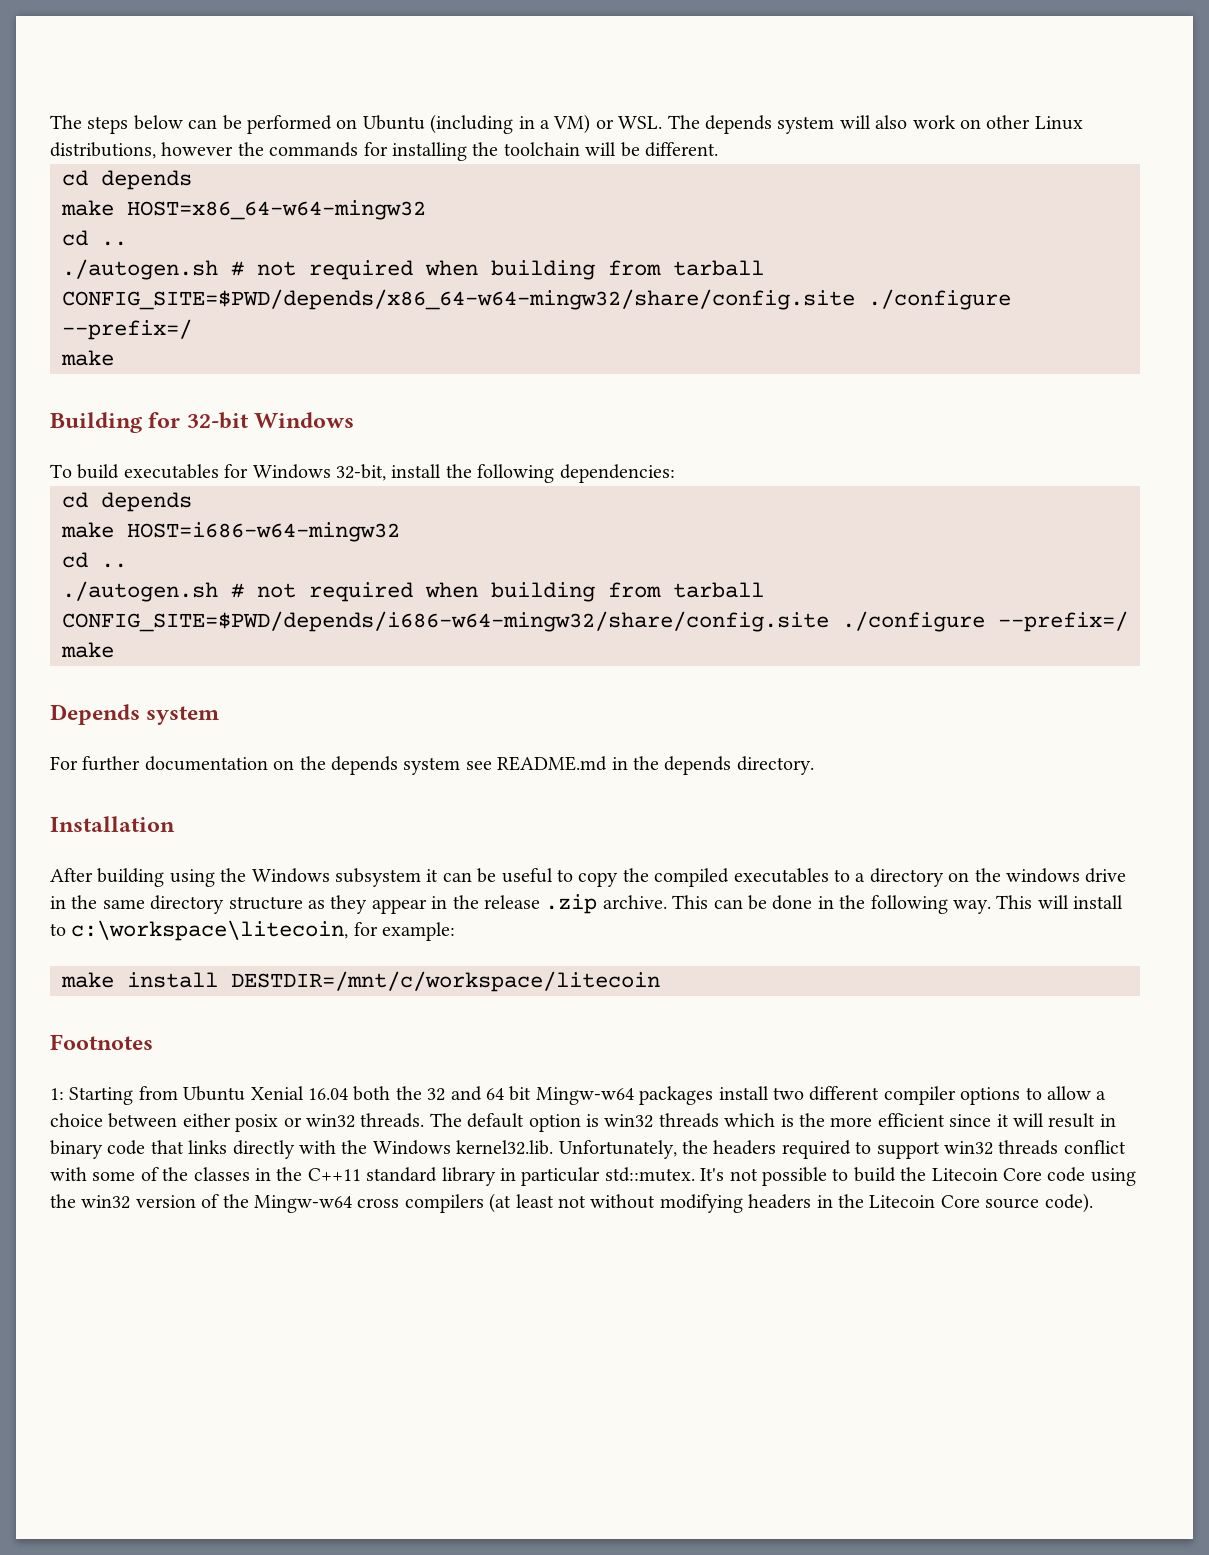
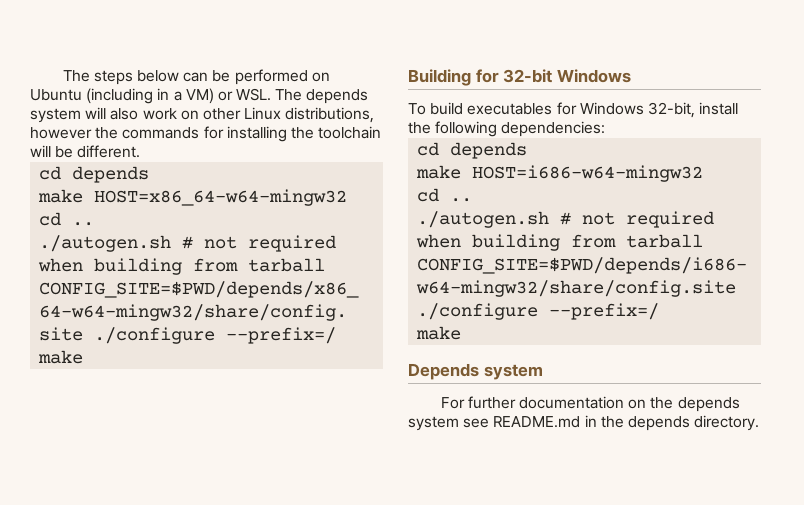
- Installation
- After building using the Windows subsystem it can be useful to copy the compiled executables to a directory on the windows drive in the same directory structure as they appear in the release .zip archive. This can be done in the following way. This will install to c:\workspace\litecoin, for example:
- make install DESTDIR=/mnt/c/workspace/litecoin
- Footnotes
- 1: Starting from Ubuntu Xenial 16.04 both the 32 and 64 bit Mingw-w64 packages install two different compiler options to allow a choice between either posix or win32 threads. The default option is win32 threads which is the more efficient since it will result in binary code that links directly with the Windows kernel32.lib. Unfortunately, the headers required to support win32 threads conflict with some of the classes in the C++11 standard library in particular std::mutex. It's not possible to build the Litecoin Core code using the win32 version of the Mingw-w64 cross compilers (at least not without modifying headers in the Litecoin Core source code).

